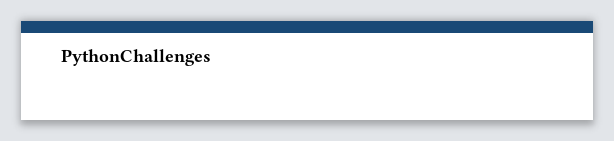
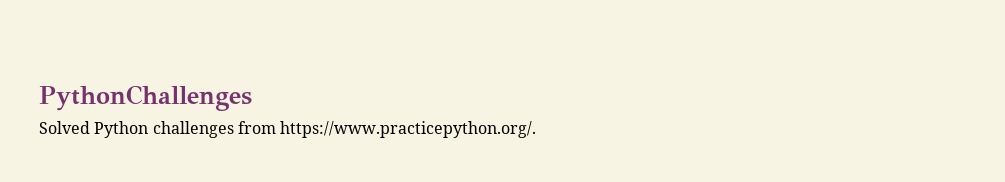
+ Solved Python challenges from https://www.practicepython.org/.

